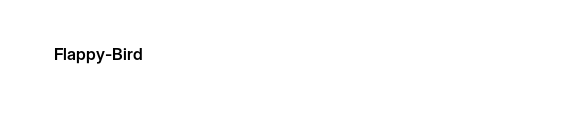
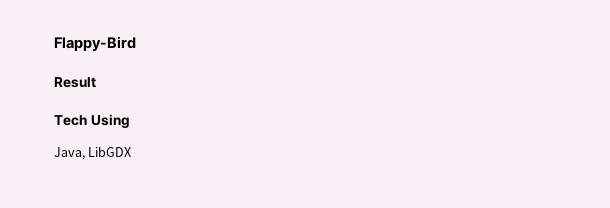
+ Result
+ Tech Using
+ Java, LibGDX

